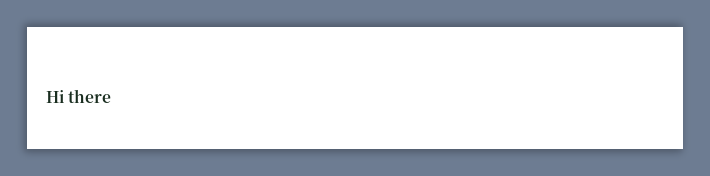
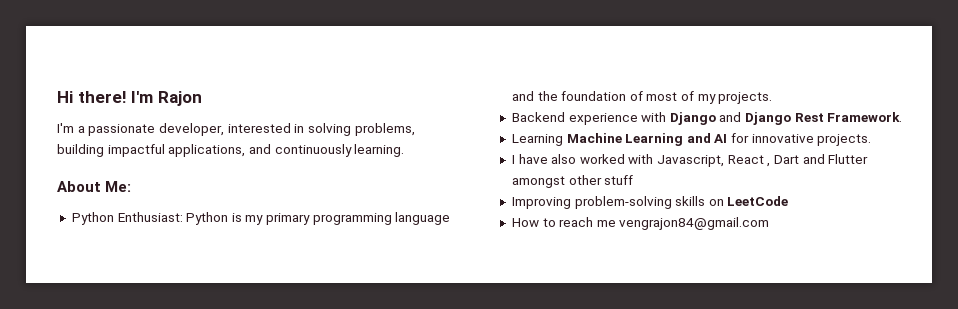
- Hi there
+ Hi there! I'm Rajon
+ I'm a passionate developer, interested in solving problems, building impactful applications, and continuously learning.
+ About Me:
+ Python Enthusiast: Python is my primary programming language and the foundation of most of my projects.
+ Backend experience with Django and Django Rest Framework.
+ Learning Machine Learning and AI for innovative projects.
+ I have also worked with Javascript, React , Dart and Flutter amongst other stuff
+ Improving problem-solving skills on LeetCode
+ How to reach me vengrajon84@gmail.com

